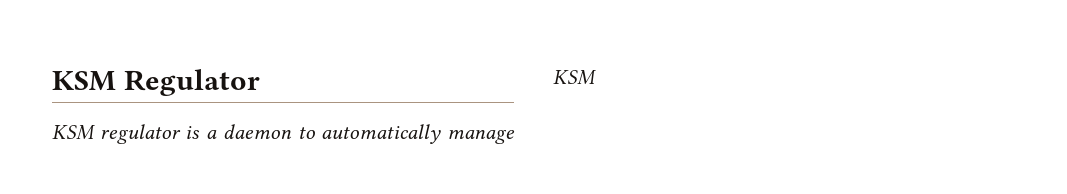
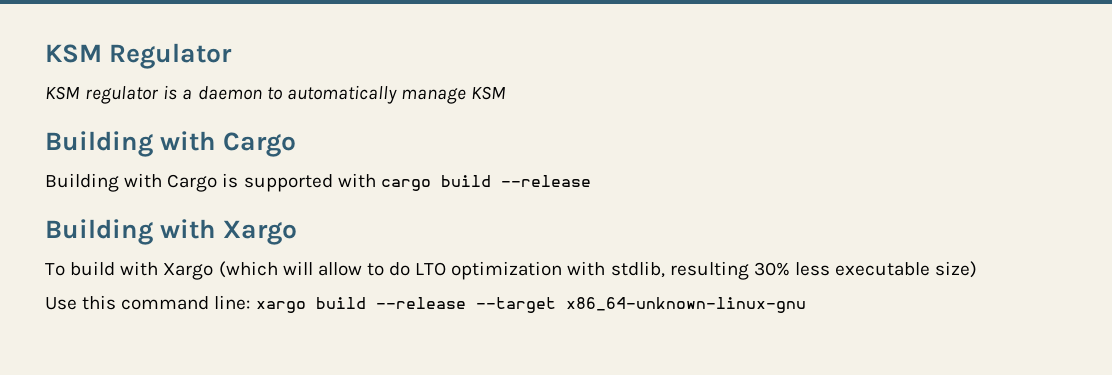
  KSM regulator is a daemon to automatically manage KSM
+ Building with Cargo
+ Building with Cargo is supported with cargo build --release
+ Building with Xargo
+ To build with Xargo (which will allow to do LTO optimization with stdlib, resulting 30% less executable size)
+ Use this command line: xargo build --release --target x86_64-unknown-linux-gnu

